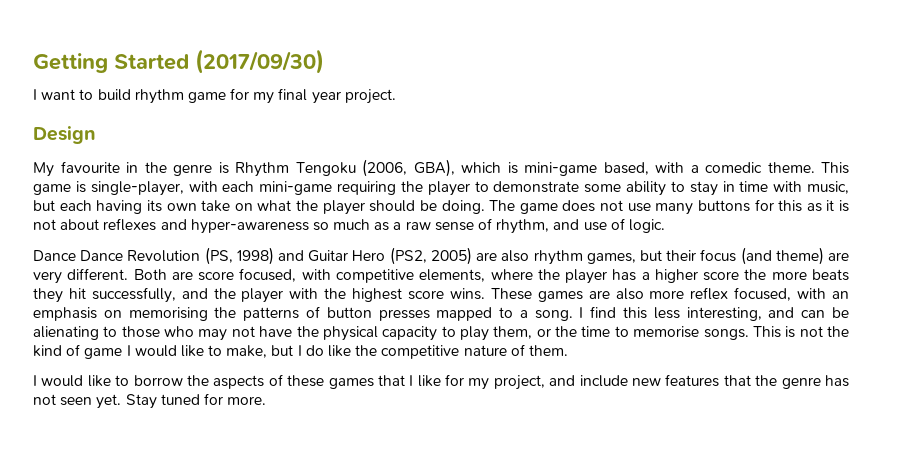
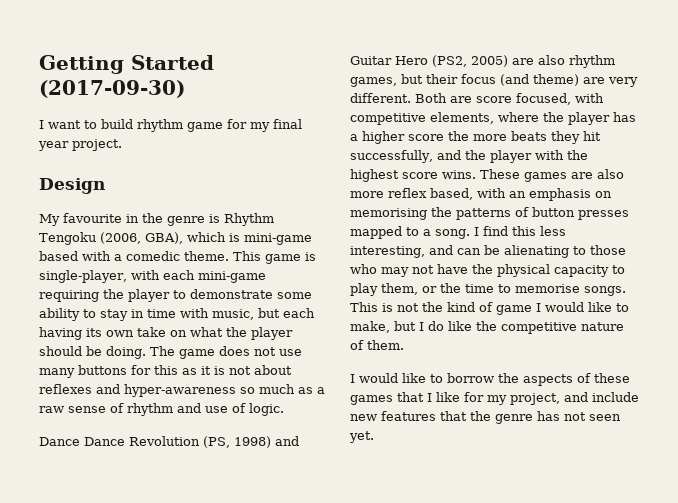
- Getting Started (2017/09/30)
+ Getting Started (2017-09-30)
- My favourite in the genre is Rhythm Tengoku (2006, GBA), which is mini-game based, with a comedic theme.
+ My favourite in the genre is Rhythm Tengoku (2006, GBA), which is mini-game based with a comedic theme.
- The game does not use many buttons for this as it is not about reflexes and hyper-awareness so much as a raw sense of rhythm, and use of logic.
+ The game does not use many buttons for this as it is not about reflexes and hyper-awareness so much as a raw sense of rhythm and use of logic.
- These games are also more reflex focused, with an emphasis on memorising the patterns of button presses mapped to a song.
+ These games are also more reflex based, with an emphasis on memorising the patterns of button presses mapped to a song.
- Stay tuned for more.

